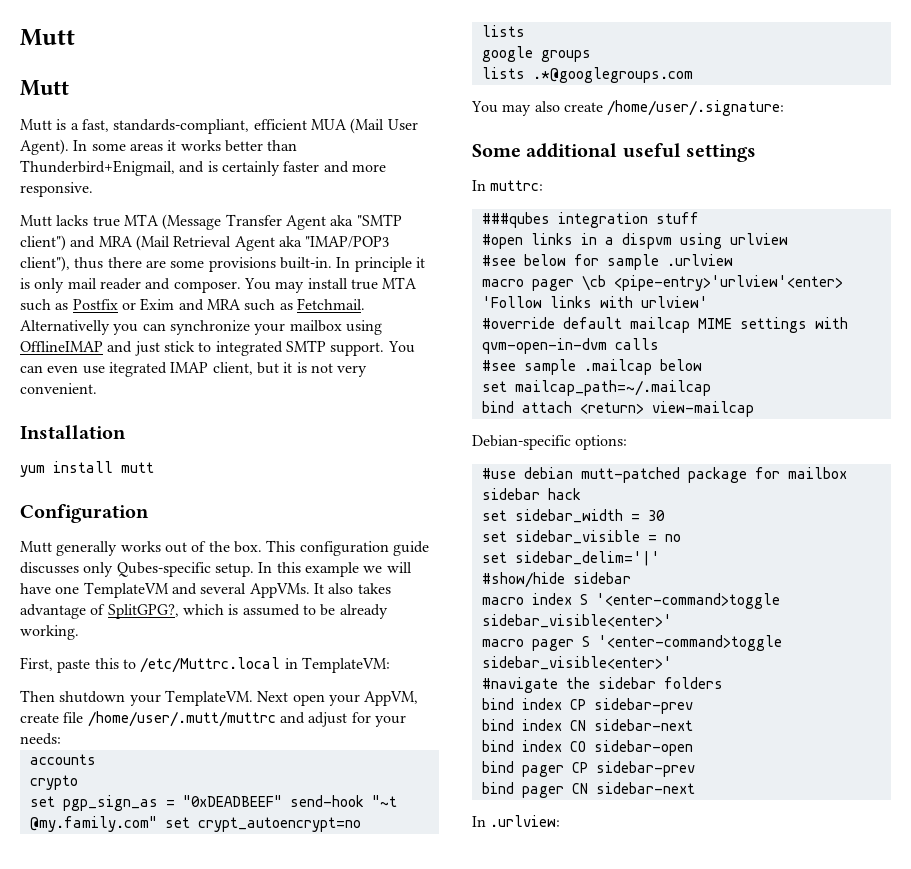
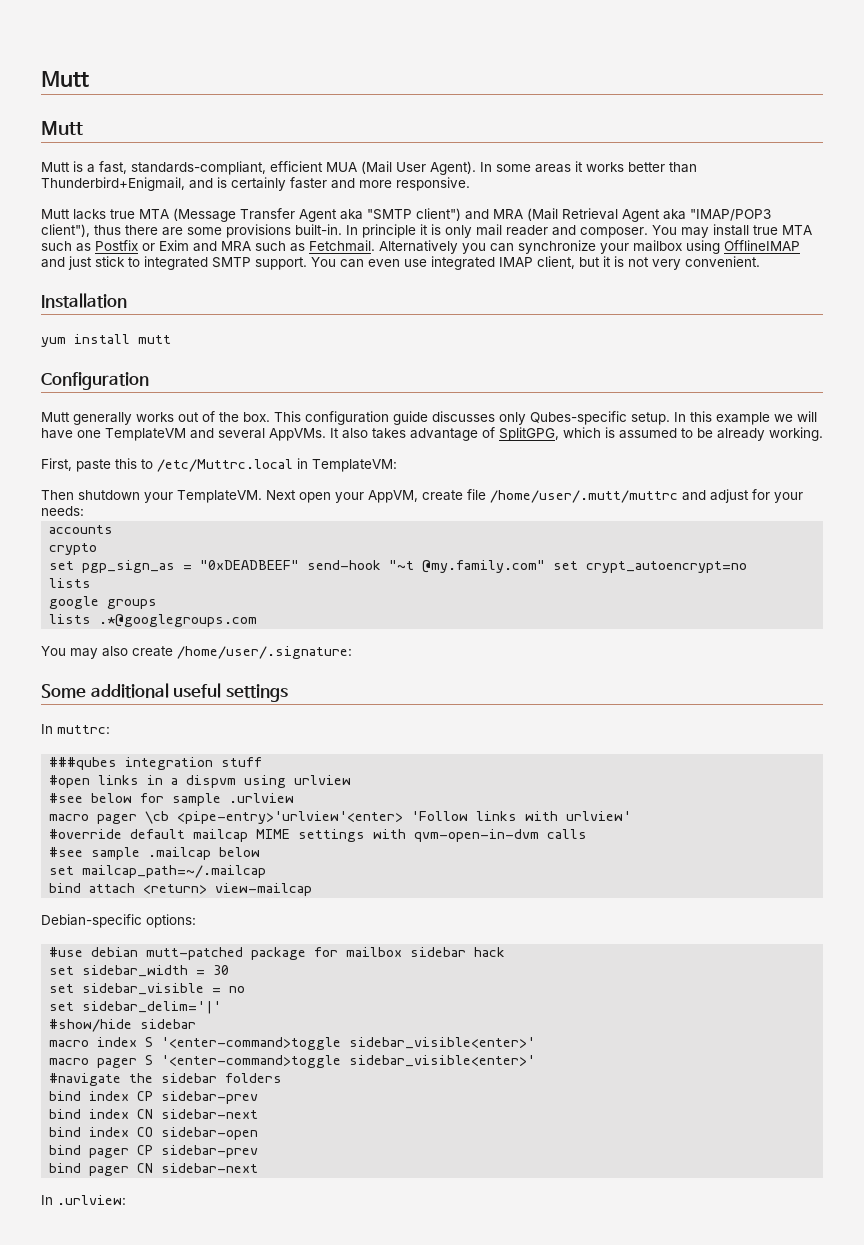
- Alternativelly you can synchronize your mailbox using OfflineIMAP and just stick to integrated SMTP support.
+ Alternatively you can synchronize your mailbox using OfflineIMAP and just stick to integrated SMTP support.
- You can even use itegrated IMAP client, but it is not very convenient.
+ You can even use integrated IMAP client, but it is not very convenient.
- It also takes advantage of SplitGPG?, which is assumed to be already working.
+ It also takes advantage of SplitGPG, which is assumed to be already working.

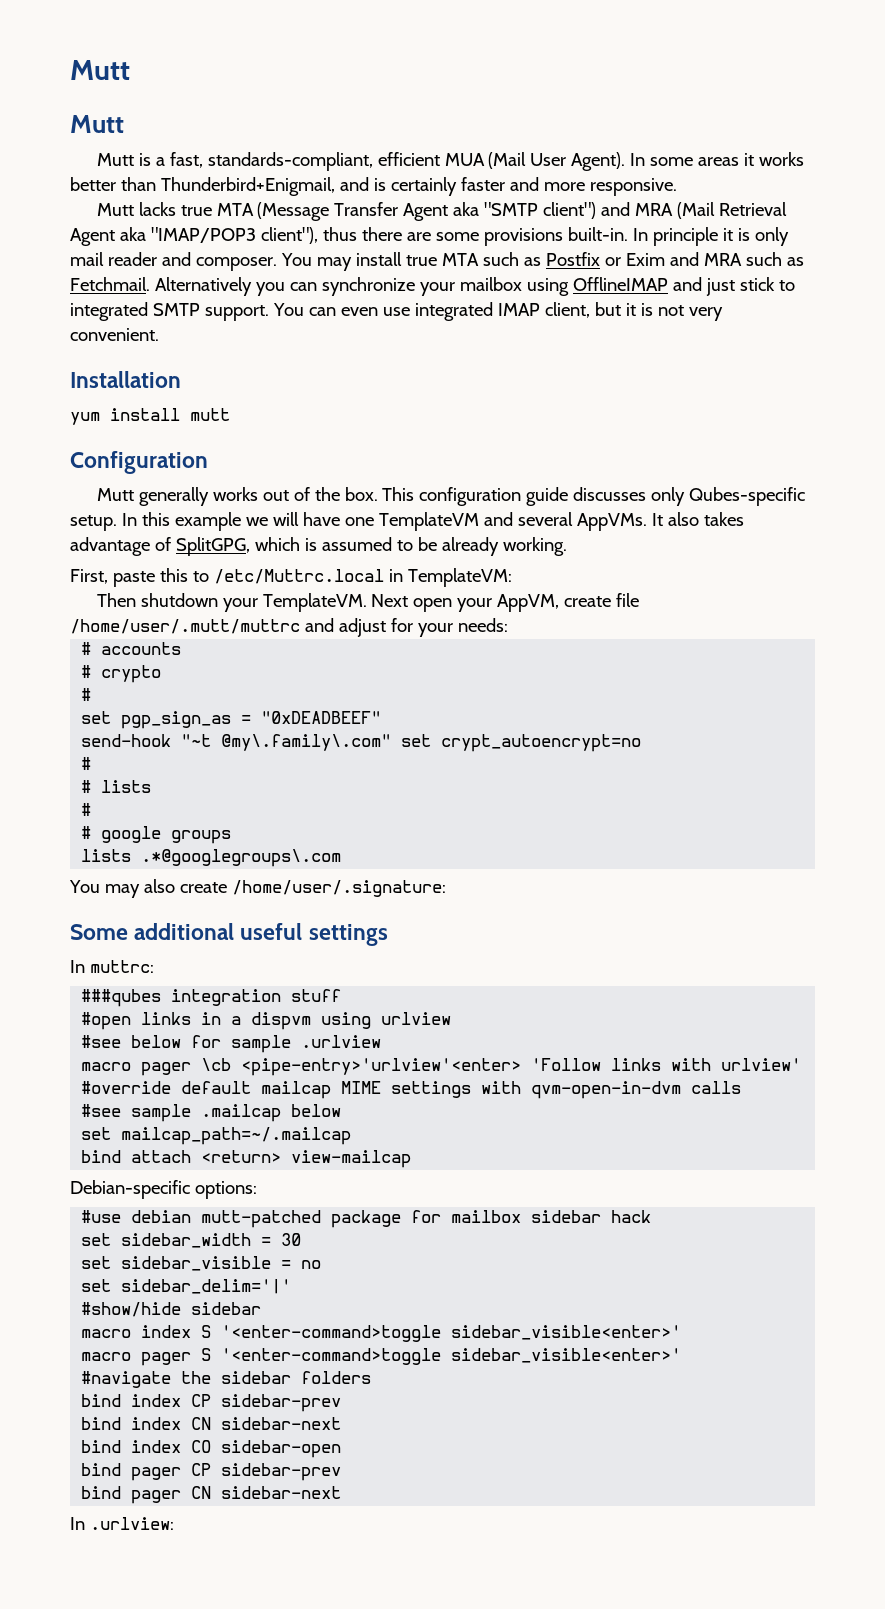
- accounts
+ # accounts
- crypto
+ # crypto
+ #
- set pgp_sign_as = "0xDEADBEEF" send-hook "~t @my.family.com" set crypt_autoencrypt=no
- lists
- google groups
+ set pgp_sign_as = "0xDEADBEEF"
+ send-hook "~t @my\.family\.com" set crypt_autoencrypt=no
+ #
+ # lists
+ #
+ # google groups
- lists .*@googlegroups.com
+ lists .*@googlegroups\.com

